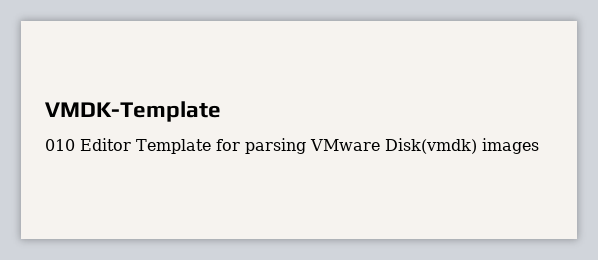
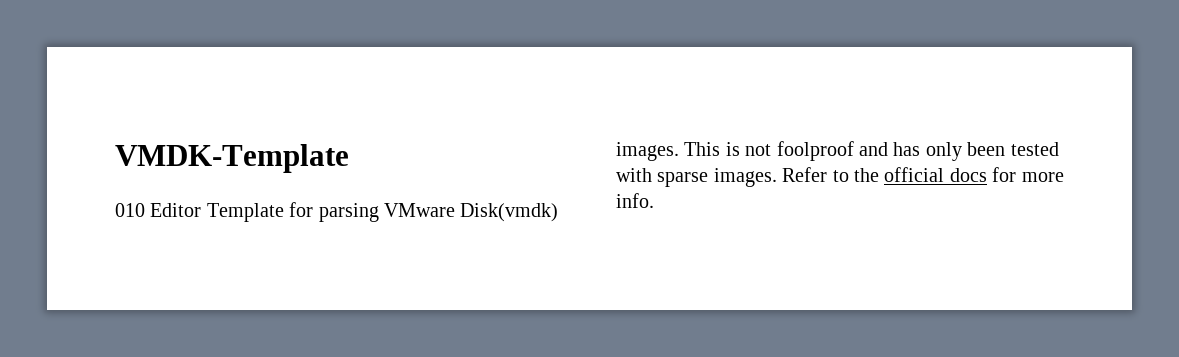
- 010 Editor Template for parsing VMware Disk(vmdk) images
+ 010 Editor Template for parsing VMware Disk(vmdk) images. This is not foolproof and has only been tested with sparse images. Refer to the official docs for more info.

